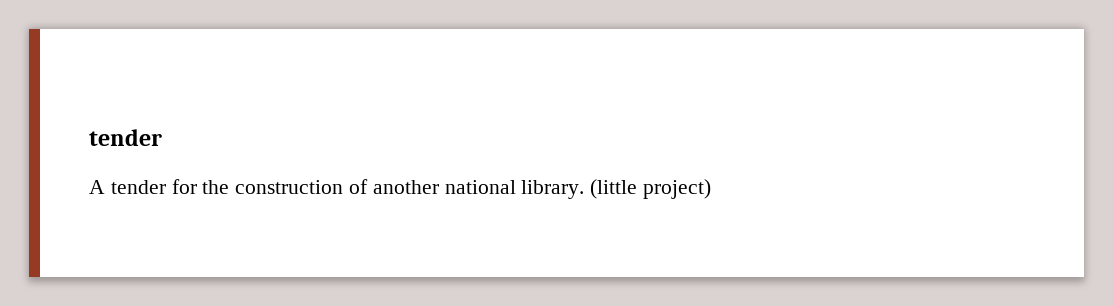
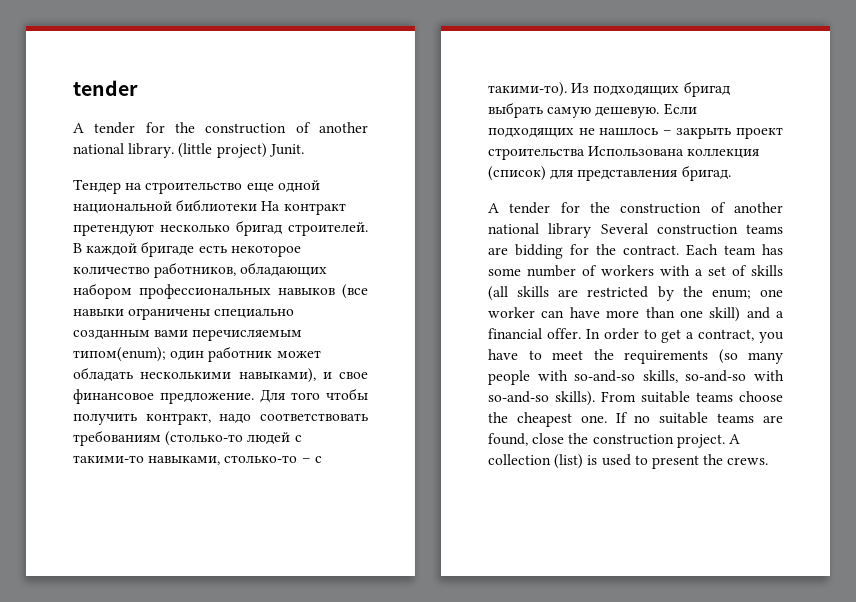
- (little project)
+ (little project) Junit.
+ Тендер на строительство еще одной национальной библиотеки На контракт претендуют несколько бригад строителей. В каждой бригаде есть некоторое количество работников, обладающих набором профессиональных навыков (все навыки ограничены специально созданным вами перечисляемым типом(enum); один работник может обладать несколькими навыками), и свое финансовое предложение. Для того чтобы получить контракт, надо соответствовать требованиям (столько-то людей с такими-то навыками, столько-то – с такими-то). Из подходящих бригад выбрать самую дешевую. Если подходящих не нашлось – закрыть проект строительства Использована коллекция (список) для представления бригад.
+ A tender for the construction of another national library Several construction teams are bidding for the contract. Each team has some number of workers with a set of skills (all skills are restricted by the enum; one worker can have more than one skill) and a financial offer. In order to get a contract, you have to meet the requirements (so many people with so-and-so skills, so-and-so with so-and-so skills). From suitable teams choose the cheapest one. If no suitable teams are found, close the construction project. A collection (list) is used to present the crews.

